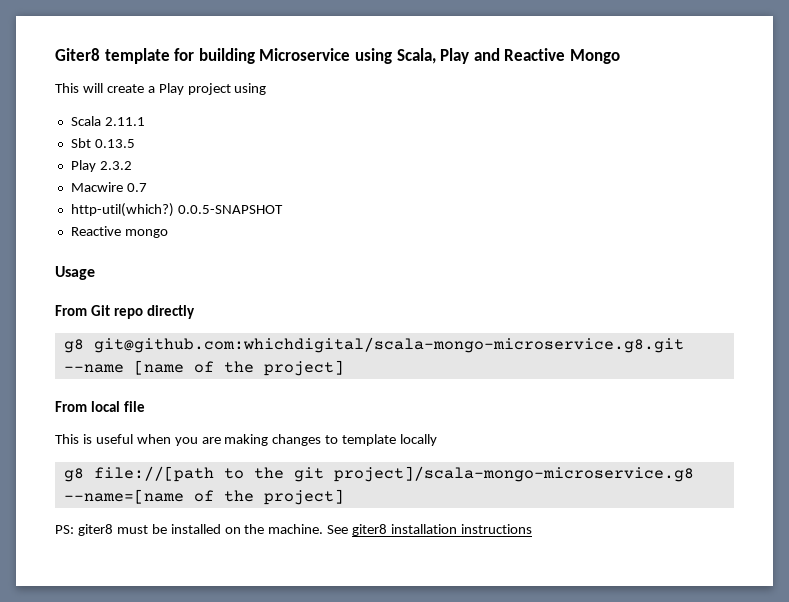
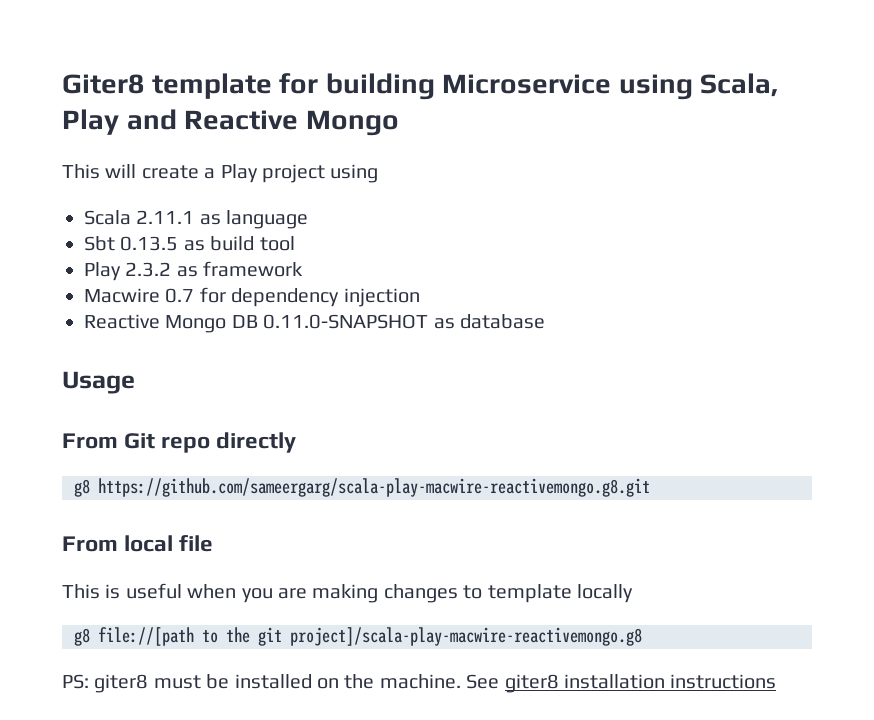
- Scala 2.11.1
+ Scala 2.11.1 as language
- Sbt 0.13.5
+ Sbt 0.13.5 as build tool
- Play 2.3.2
+ Play 2.3.2 as framework
- Macwire 0.7
- http-util(which?) 0.0.5-SNAPSHOT
- Reactive mongo
+ Macwire 0.7 for dependency injection
+ Reactive Mongo DB 0.11.0-SNAPSHOT as database
- g8 git@github.com:whichdigital/scala-mongo-microservice.g8.git --name [name of the project]
+ g8 https://github.com/sameergarg/scala-play-macwire-reactivemongo.g8.git
- g8 file://[path to the git project]/scala-mongo-microservice.g8 --name=[name of the project]
+ g8 file://[path to the git project]/scala-play-macwire-reactivemongo.g8

